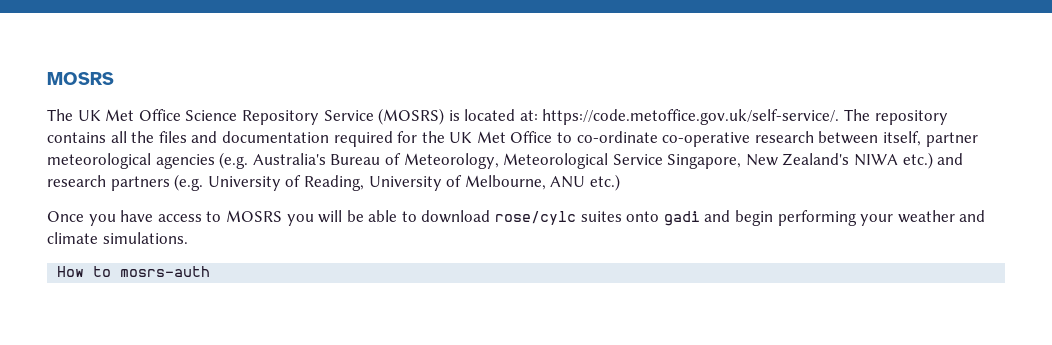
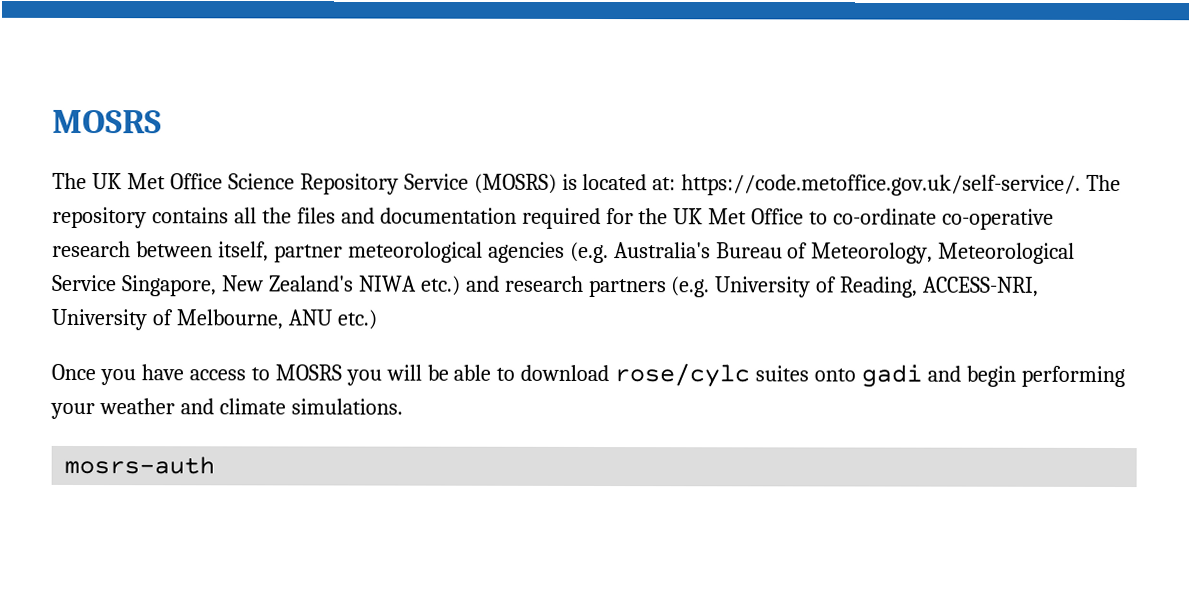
- The UK Met Office Science Repository Service (MOSRS) is located at: https://code.metoffice.gov.uk/self-service/. The repository contains all the files and documentation required for the UK Met Office to co-ordinate co-operative research between itself, partner meteorological agencies (e.g. Australia's Bureau of Meteorology, Meteorological Service Singapore, New Zealand's NIWA etc.) and research partners (e.g. University of Reading, University of Melbourne, ANU etc.)
+ The UK Met Office Science Repository Service (MOSRS) is located at: https://code.metoffice.gov.uk/self-service/. The repository contains all the files and documentation required for the UK Met Office to co-ordinate co-operative research between itself, partner meteorological agencies (e.g. Australia's Bureau of Meteorology, Meteorological Service Singapore, New Zealand's NIWA etc.) and research partners (e.g. University of Reading, ACCESS-NRI, University of Melbourne, ANU etc.)
- How to mosrs-auth
+ mosrs-auth

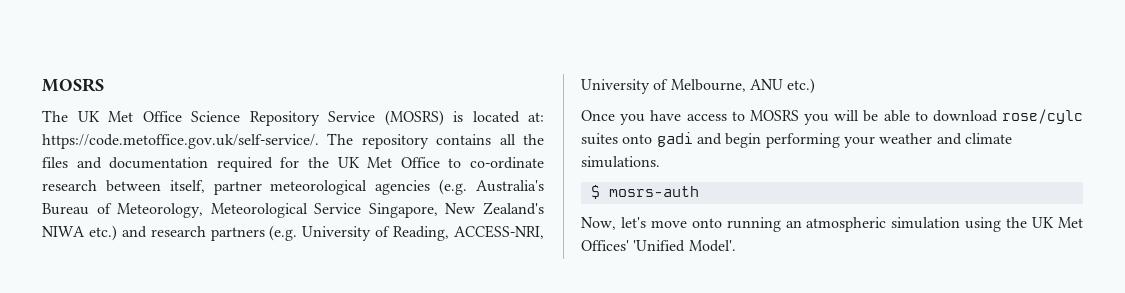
- The UK Met Office Science Repository Service (MOSRS) is located at: https://code.metoffice.gov.uk/self-service/. The repository contains all the files and documentation required for the UK Met Office to co-ordinate co-operative research between itself, partner meteorological agencies (e.g. Australia's Bureau of Meteorology, Meteorological Service Singapore, New Zealand's NIWA etc.) and research partners (e.g. University of Reading, ACCESS-NRI, University of Melbourne, ANU etc.)
+ The UK Met Office Science Repository Service (MOSRS) is located at: https://code.metoffice.gov.uk/self-service/. The repository contains all the files and documentation required for the UK Met Office to co-ordinate research between itself, partner meteorological agencies (e.g. Australia's Bureau of Meteorology, Meteorological Service Singapore, New Zealand's NIWA etc.) and research partners (e.g. University of Reading, ACCESS-NRI, University of Melbourne, ANU etc.)
- mosrs-auth
+ $ mosrs-auth
+ Now, let's move onto running an atmospheric simulation using the UK Met Offices' 'Unified Model'.

